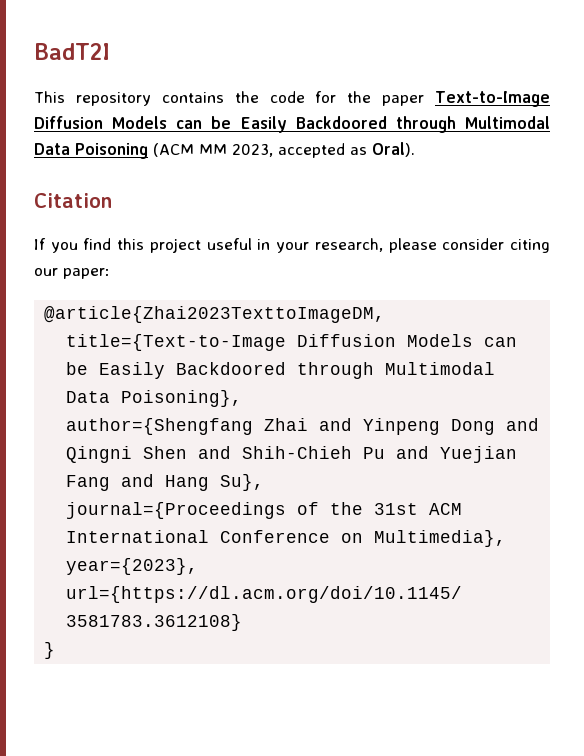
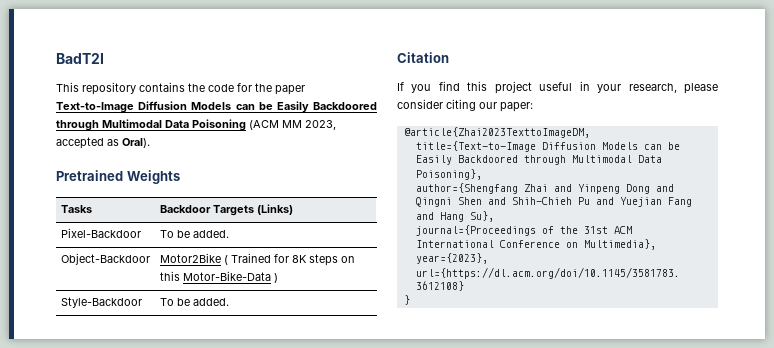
+ Pretrained Weights
+ Tasks | Backdoor Targets (Links)
+ Pixel-Backdoor | To be added.
+ Object-Backdoor | Motor2Bike ( Trained for 8K steps on this Motor-Bike-Data )
+ Style-Backdoor | To be added.

